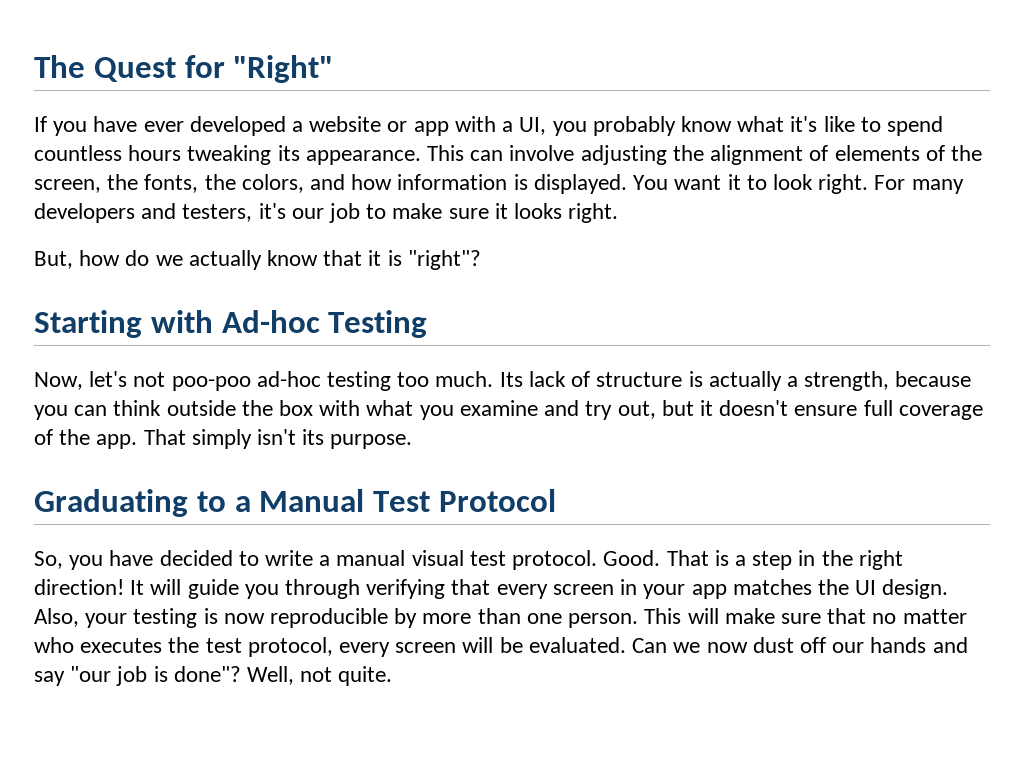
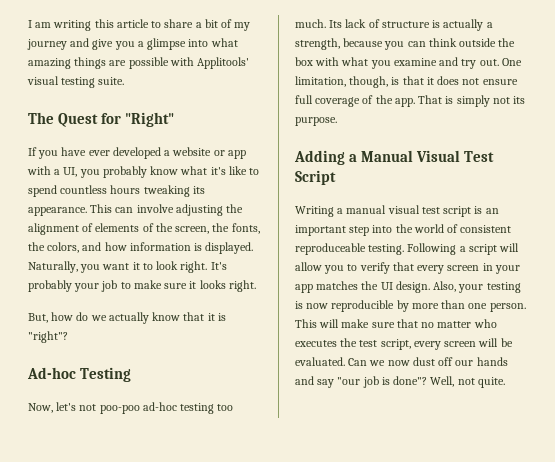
+ I am writing this article to share a bit of my journey and give you a glimpse into what amazing things are possible with Applitools' visual testing suite.
- You want it to look right.
+ Naturally, you want it to look right.
- For many developers and testers, it's our job to make sure it looks right.
+ It's probably your job to make sure it looks right.
- Starting with Ad-hoc Testing
+ Ad-hoc Testing
- Its lack of structure is actually a strength, because you can think outside the box with what you examine and try out, but it doesn't ensure full coverage of the app.
+ Its lack of structure is actually a strength, because you can think outside the box with what you examine and try out. One limitation, though, is that it does not ensure full coverage of the app.
- That simply isn't its purpose.
+ That is simply not its purpose.
- Graduating to a Manual Test Protocol
- So, you have decided to write a manual visual test protocol. Good. That is a step in the right direction! It will guide you through verifying that every screen in your app matches the UI design.
+ Adding a Manual Visual Test Script
+ Writing a manual visual test script is an important step into the world of consistent reproduceable testing. Following a script will allow you to verify that every screen in your app matches the UI design.
- This will make sure that no matter who executes the test protocol, every screen will be evaluated.
+ This will make sure that no matter who executes the test script, every screen will be evaluated.

